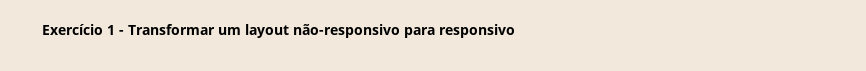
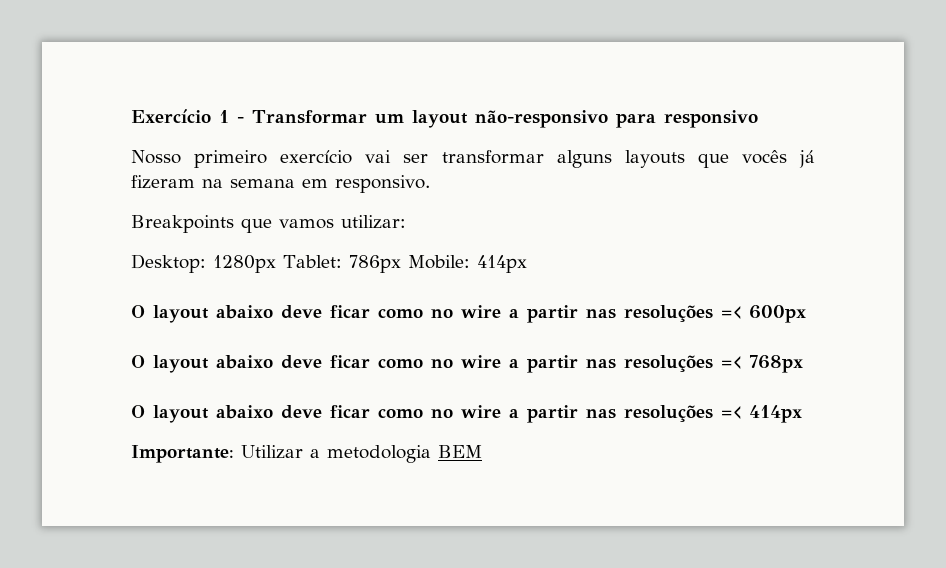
+ Nosso primeiro exercício vai ser transformar alguns layouts que vocês já fizeram na semana em responsivo.
+ Breakpoints que vamos utilizar:
+ Desktop: 1280px Tablet: 786px Mobile: 414px
+ O layout abaixo deve ficar como no wire a partir nas resoluções =< 600px
+ O layout abaixo deve ficar como no wire a partir nas resoluções =< 768px
+ O layout abaixo deve ficar como no wire a partir nas resoluções =< 414px
+ Importante: Utilizar a metodologia BEM

